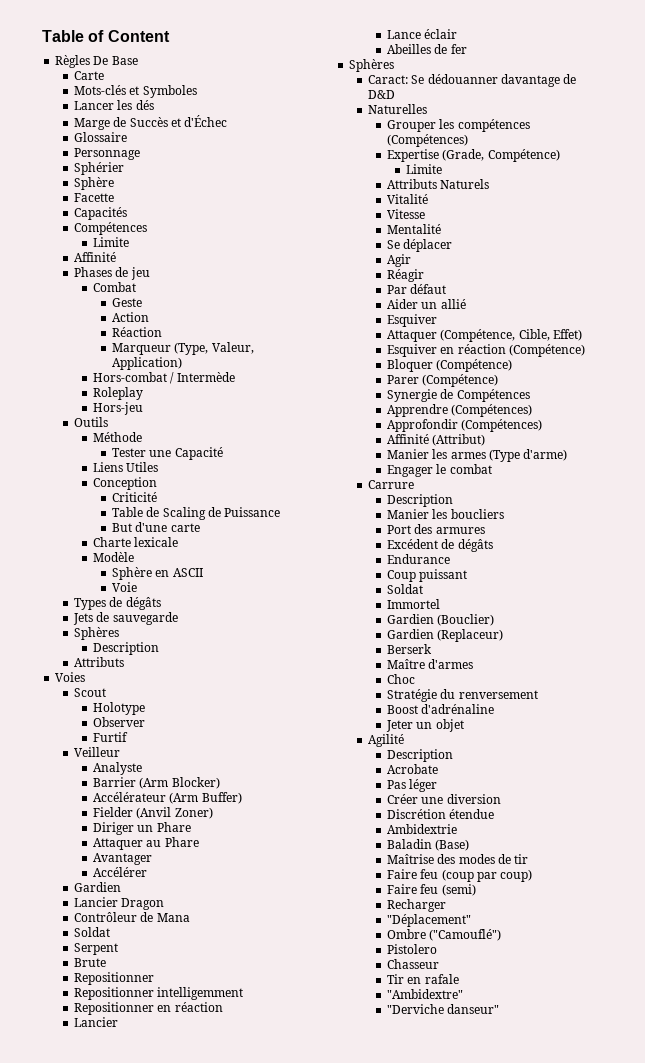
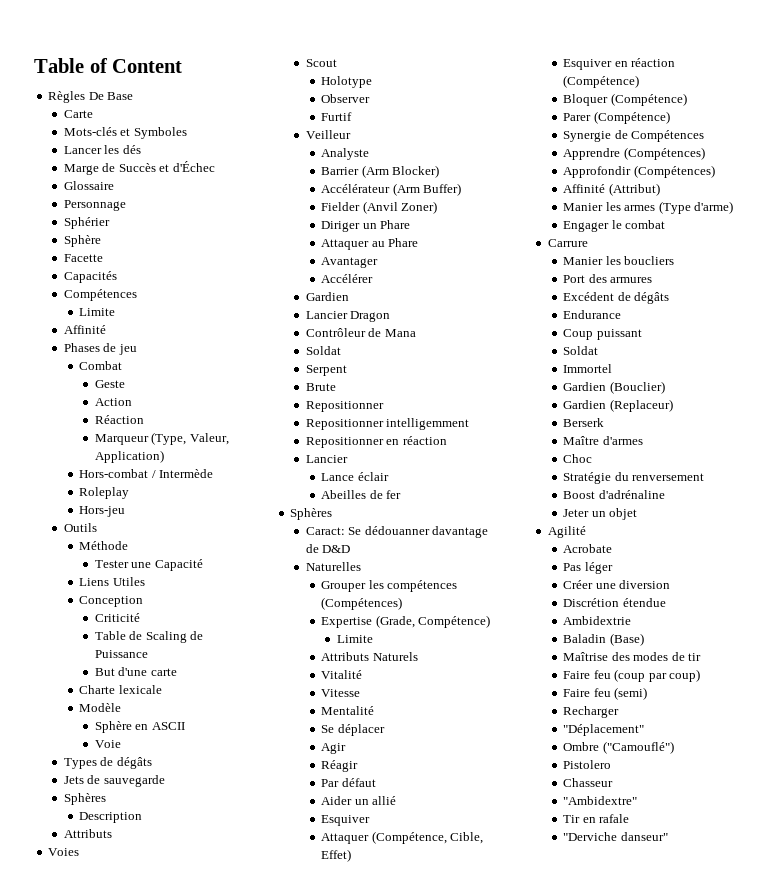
  Carrure
- Description
  Agilité
- Description
+ "Ambidextre"
- "Ambidextre"

